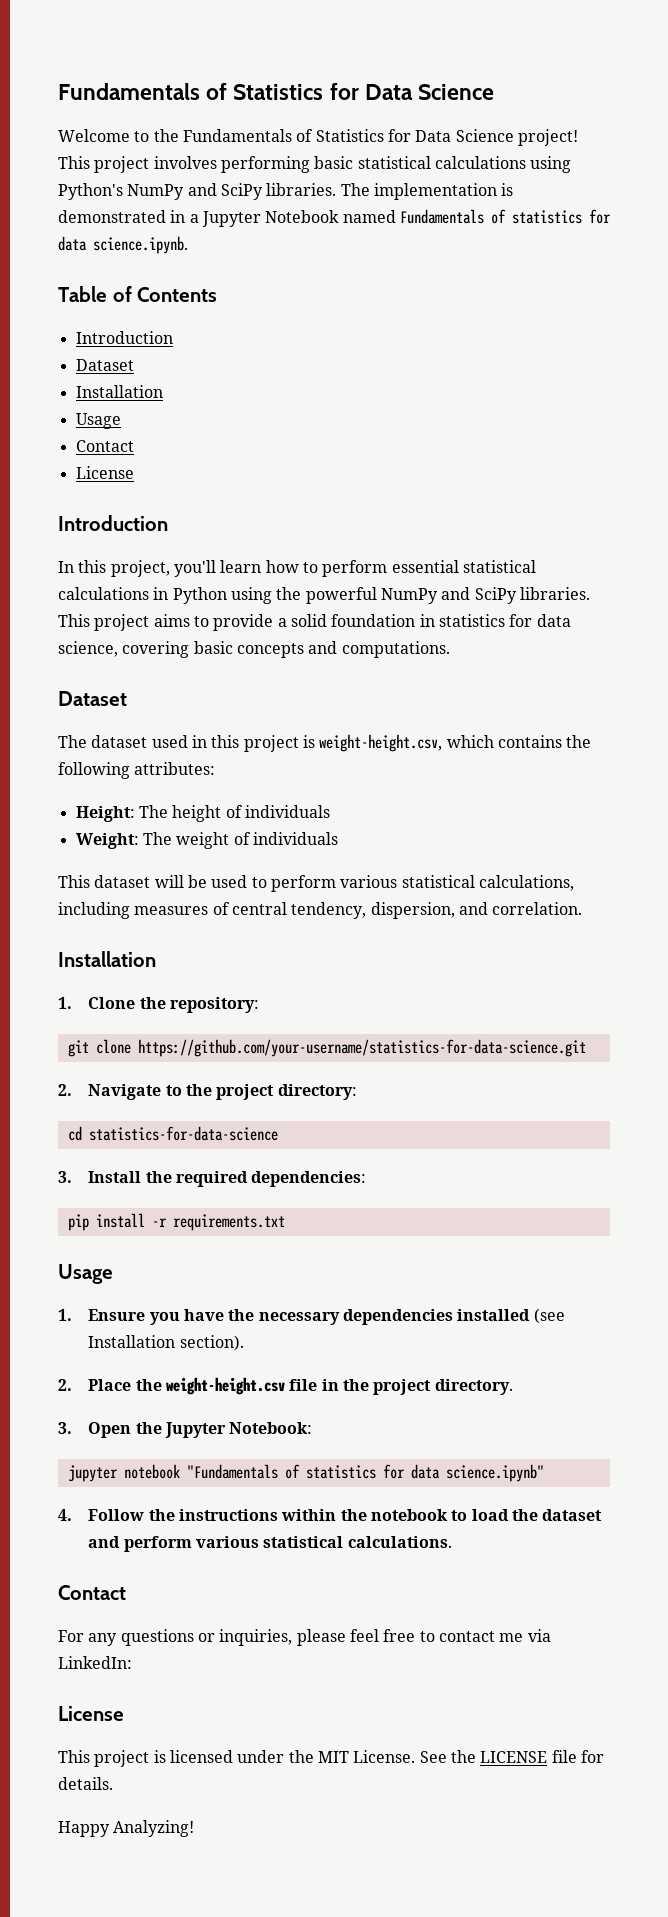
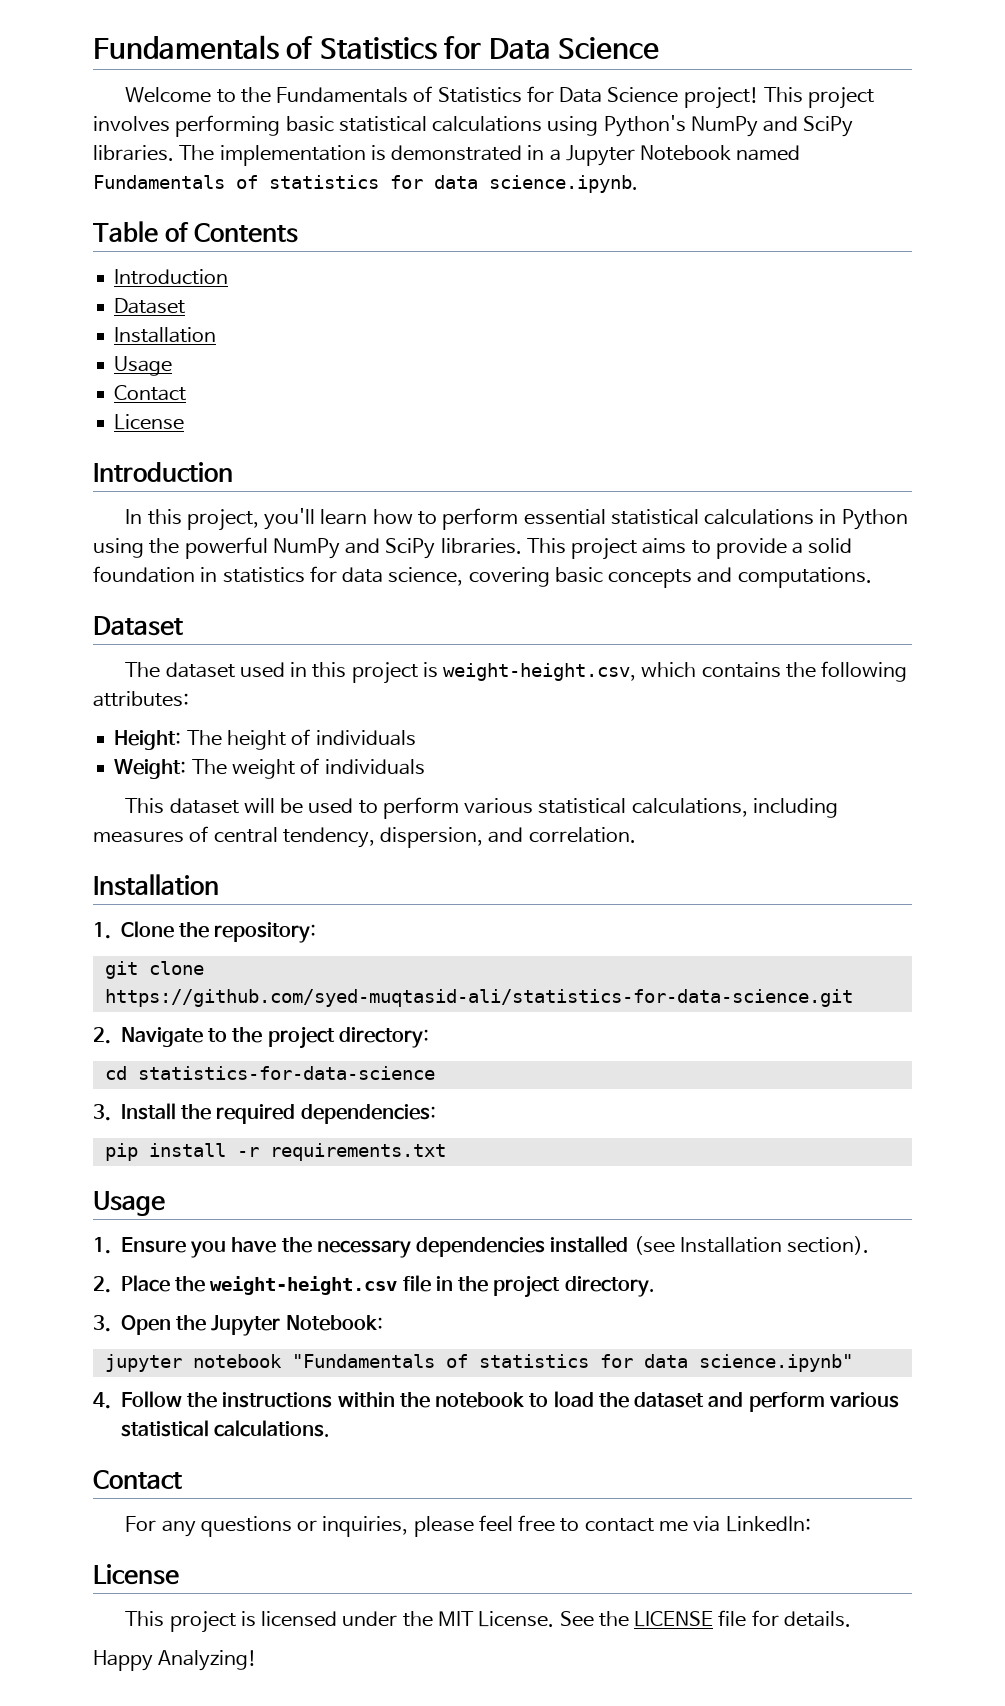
- git clone https://github.com/your-username/statistics-for-data-science.git
+ git clone https://github.com/syed-muqtasid-ali/statistics-for-data-science.git

